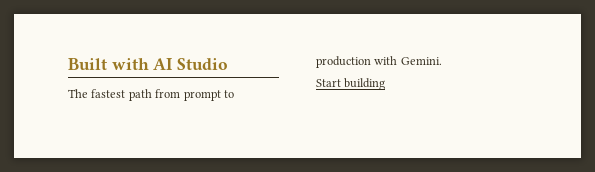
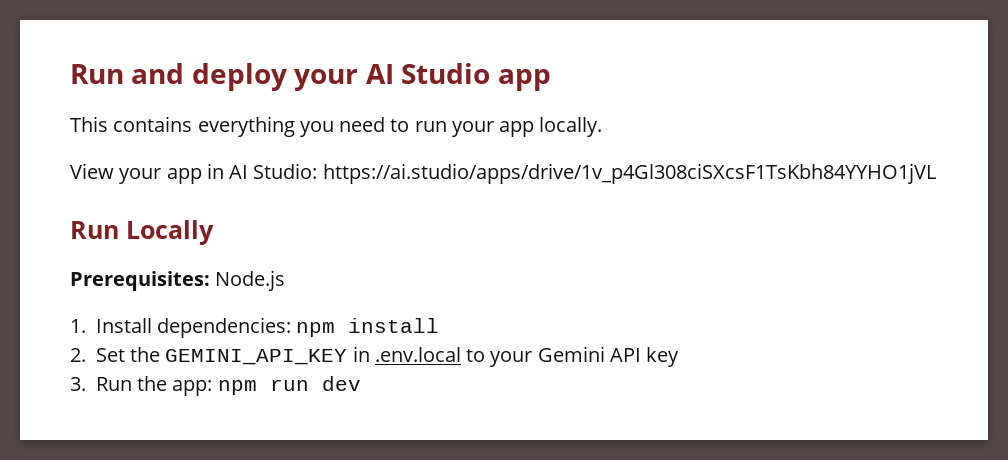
- Built with AI Studio
- The fastest path from prompt to production with Gemini.
- Start building
+ Run and deploy your AI Studio app
+ This contains everything you need to run your app locally.
+ View your app in AI Studio: https://ai.studio/apps/drive/1v_p4Gl308ciSXcsF1TsKbh84YYHO1jVL
+ Run Locally
+ Prerequisites: Node.js
+ 1. Install dependencies: npm install
+ 2. Set the GEMINI_API_KEY in .env.local to your Gemini API key
+ 3. Run the app: npm run dev

